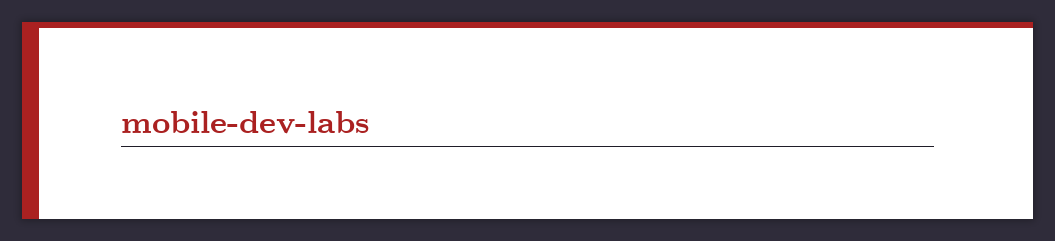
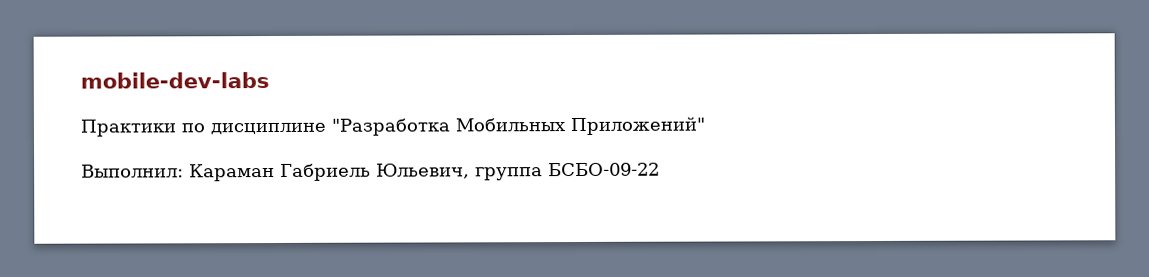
+ Практики по дисциплине "Разработка Мобильных Приложений"
+ Выполнил: Караман Габриель Юльевич, группа БСБО-09-22

